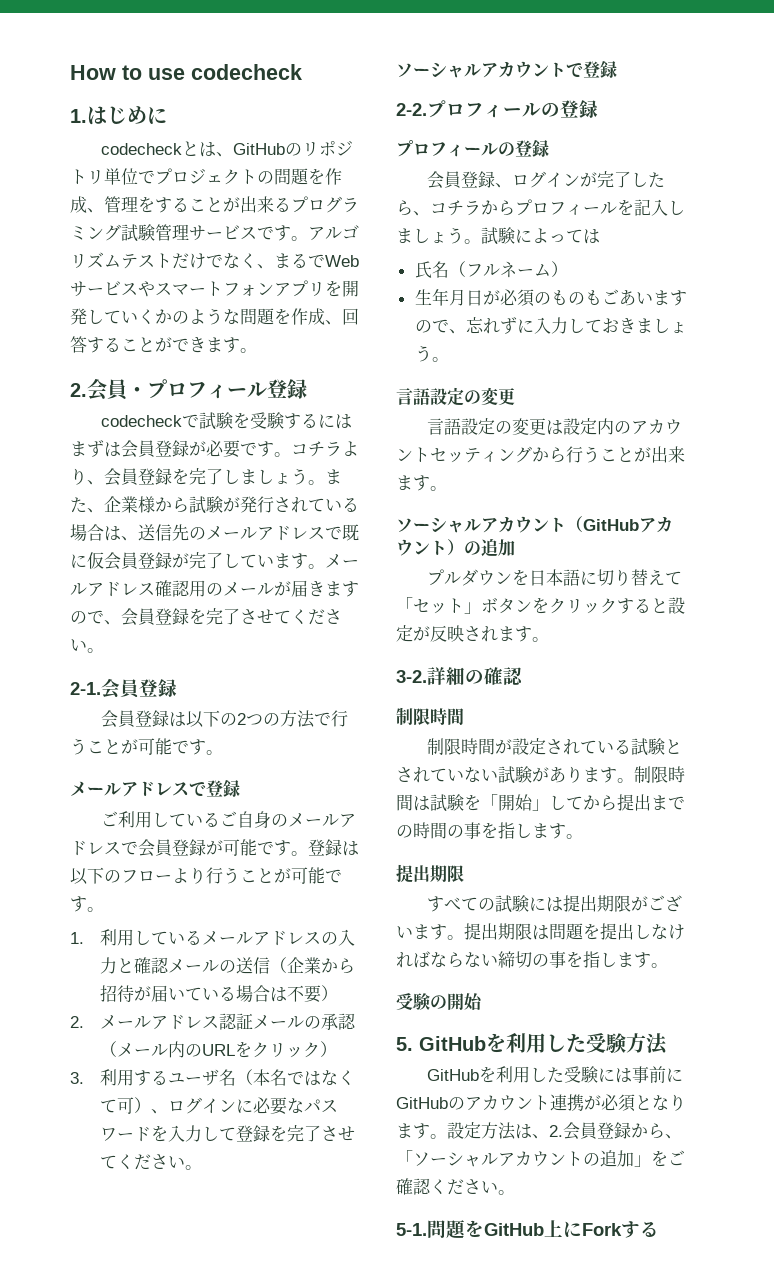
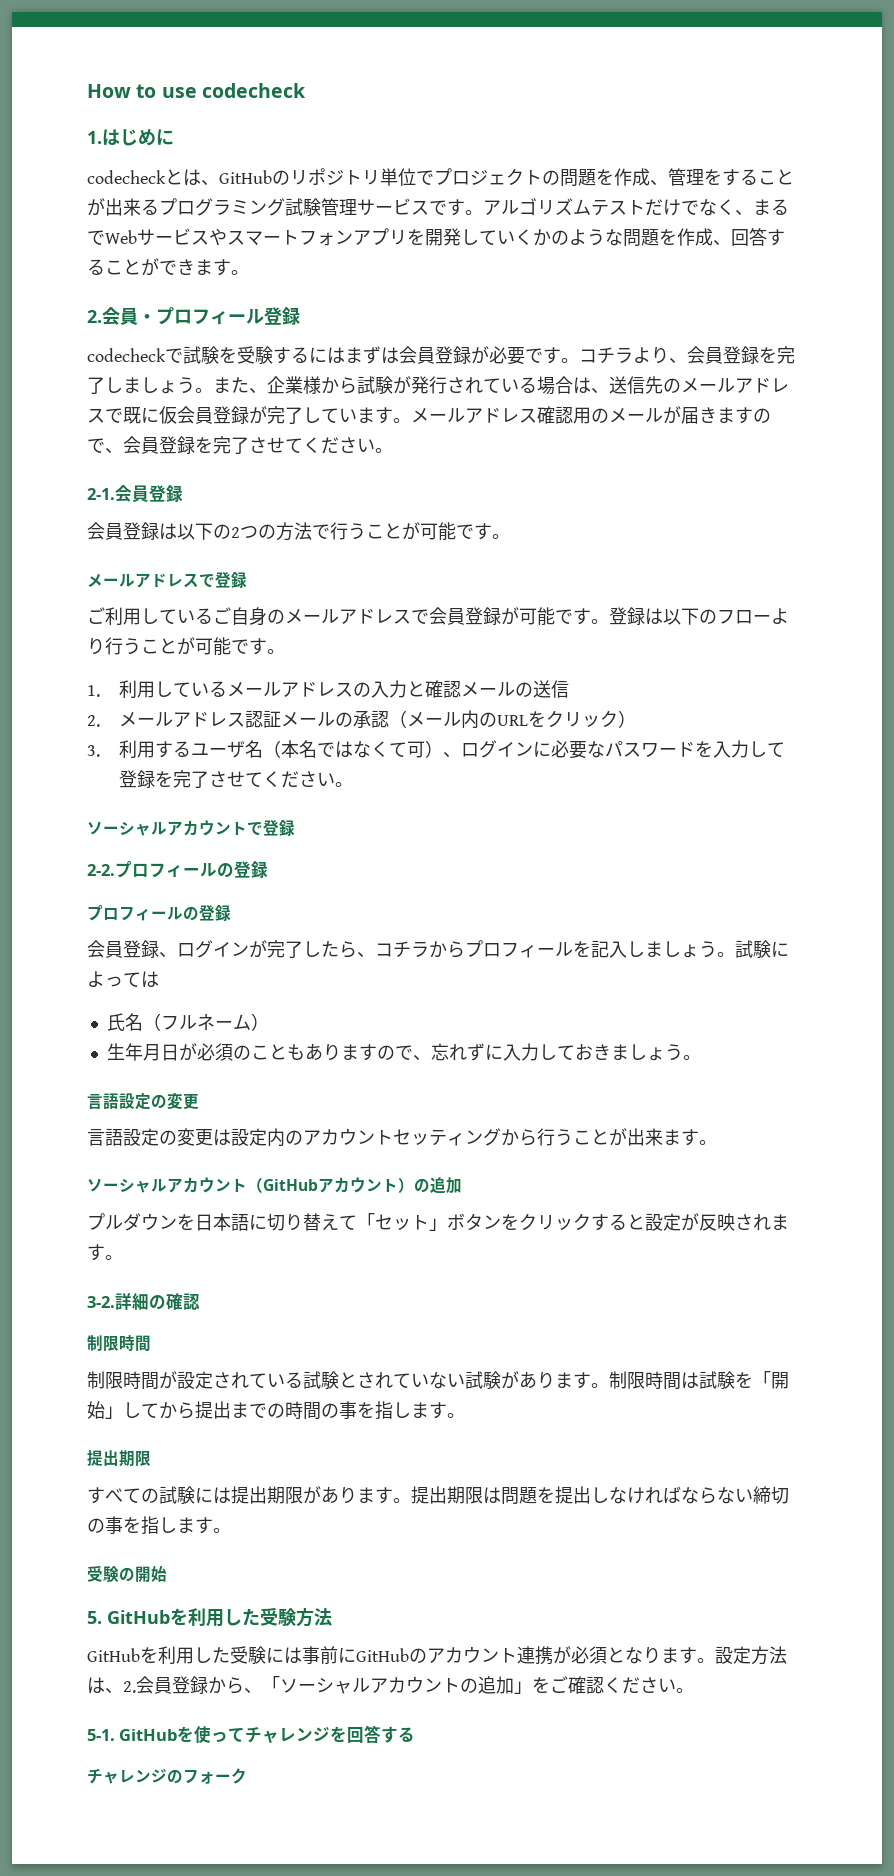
- 1.利用しているメールアドレスの入力と確認メールの送信（企業から招待が届いている場合は不要）
+ 1.利用しているメールアドレスの入力と確認メールの送信
- 生年月日が必須のものもごあいますので、忘れずに入力しておきましょう。
+ 生年月日が必須のこともありますので、忘れずに入力しておきましょう。
- すべての試験には提出期限がございます。
+ すべての試験には提出期限があります。
- 問題をGitHub上にForkする
+ GitHubを使ってチャレンジを回答する
+ チャレンジのフォーク

